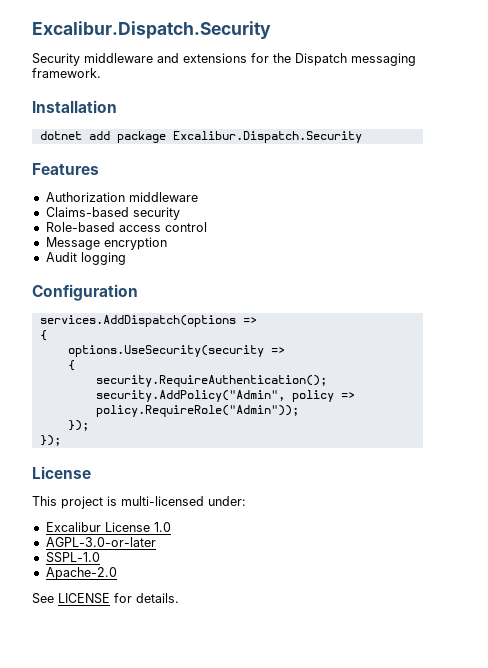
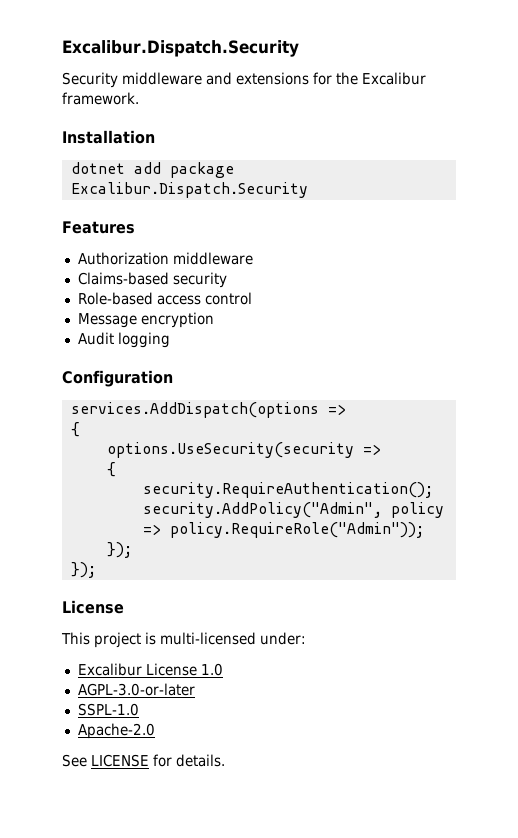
- Security middleware and extensions for the Dispatch messaging framework.
+ Security middleware and extensions for the Excalibur framework.

